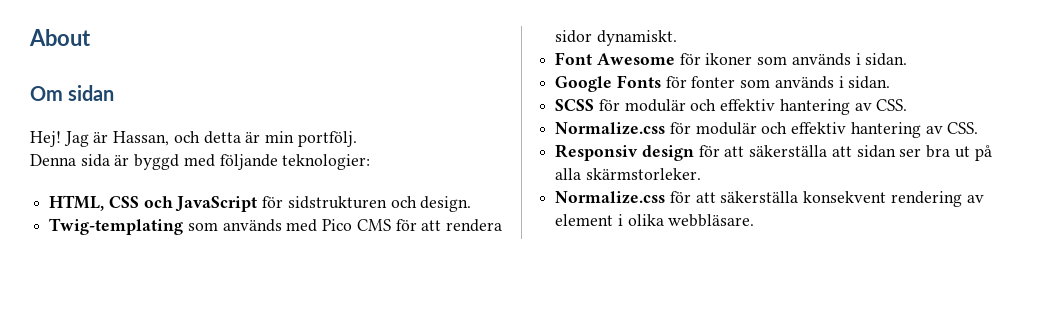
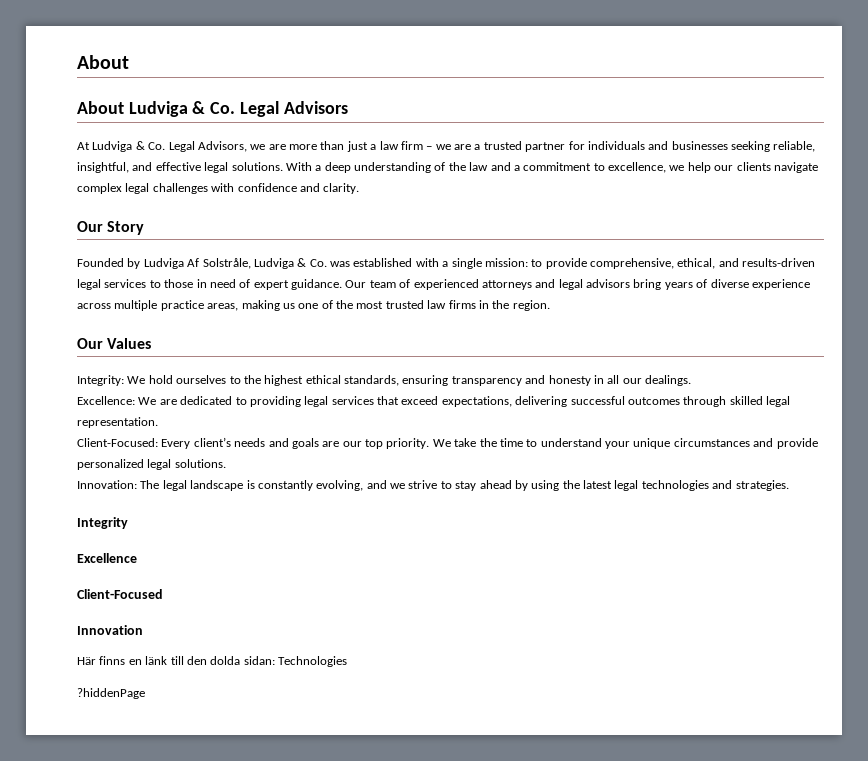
- Om sidan
- Hej! Jag är Hassan, och detta är min portfölj.
- Denna sida är byggd med följande teknologier:
- HTML, CSS och JavaScript för sidstrukturen och design.
- Twig-templating som används med Pico CMS för att rendera sidor dynamiskt.
- Font Awesome för ikoner som används i sidan.
- Google Fonts för fonter som används i sidan.
- SCSS för modulär och effektiv hantering av CSS.
- Normalize.css för modulär och effektiv hantering av CSS.
- Responsiv design för att säkerställa att sidan ser bra ut på alla skärmstorleker.
- Normalize.css för att säkerställa konsekvent rendering av element i olika webbläsare.
+ About Ludviga & Co. Legal Advisors
+ At Ludviga & Co. Legal Advisors, we are more than just a law firm – we are a trusted partner for individuals and businesses seeking reliable, insightful, and effective legal solutions. With a deep understanding of the law and a commitment to excellence, we help our clients navigate complex legal challenges with confidence and clarity.
+ Our Story
+ Founded by Ludviga Af Solstråle, Ludviga & Co. was established with a single mission: to provide comprehensive, ethical, and results-driven legal services to those in need of expert guidance. Our team of experienced attorneys and legal advisors bring years of diverse experience across multiple practice areas, making us one of the most trusted law firms in the region.
+ Our Values
+ Integrity: We hold ourselves to the highest ethical standards, ensuring transparency and honesty in all our dealings.
+ Excellence: We are dedicated to providing legal services that exceed expectations, delivering successful outcomes through skilled legal representation.
+ Client-Focused: Every client’s needs and goals are our top priority. We take the time to understand your unique circumstances and provide personalized legal solutions.
+ Innovation: The legal landscape is constantly evolving, and we strive to stay ahead by using the latest legal technologies and strategies.
+ Integrity
+ Excellence
+ Client-Focused
+ Innovation
+ Här finns en länk till den dolda sidan: Technologies
+ ?hiddenPage

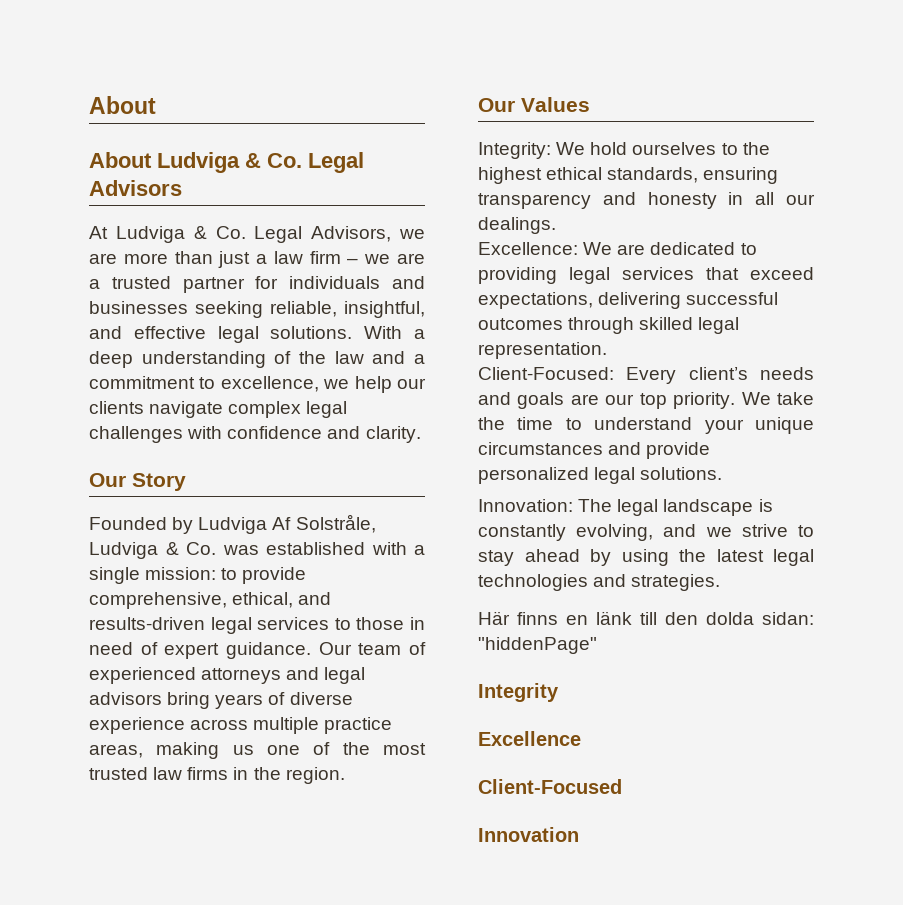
- Integrity
- Excellence
- Client-Focused
- Innovation
- Här finns en länk till den dolda sidan: Technologies
- ?hiddenPage
+ Här finns en länk till den dolda sidan: "hiddenPage"
+ Integrity
+ Excellence
+ Client-Focused
+ Innovation

